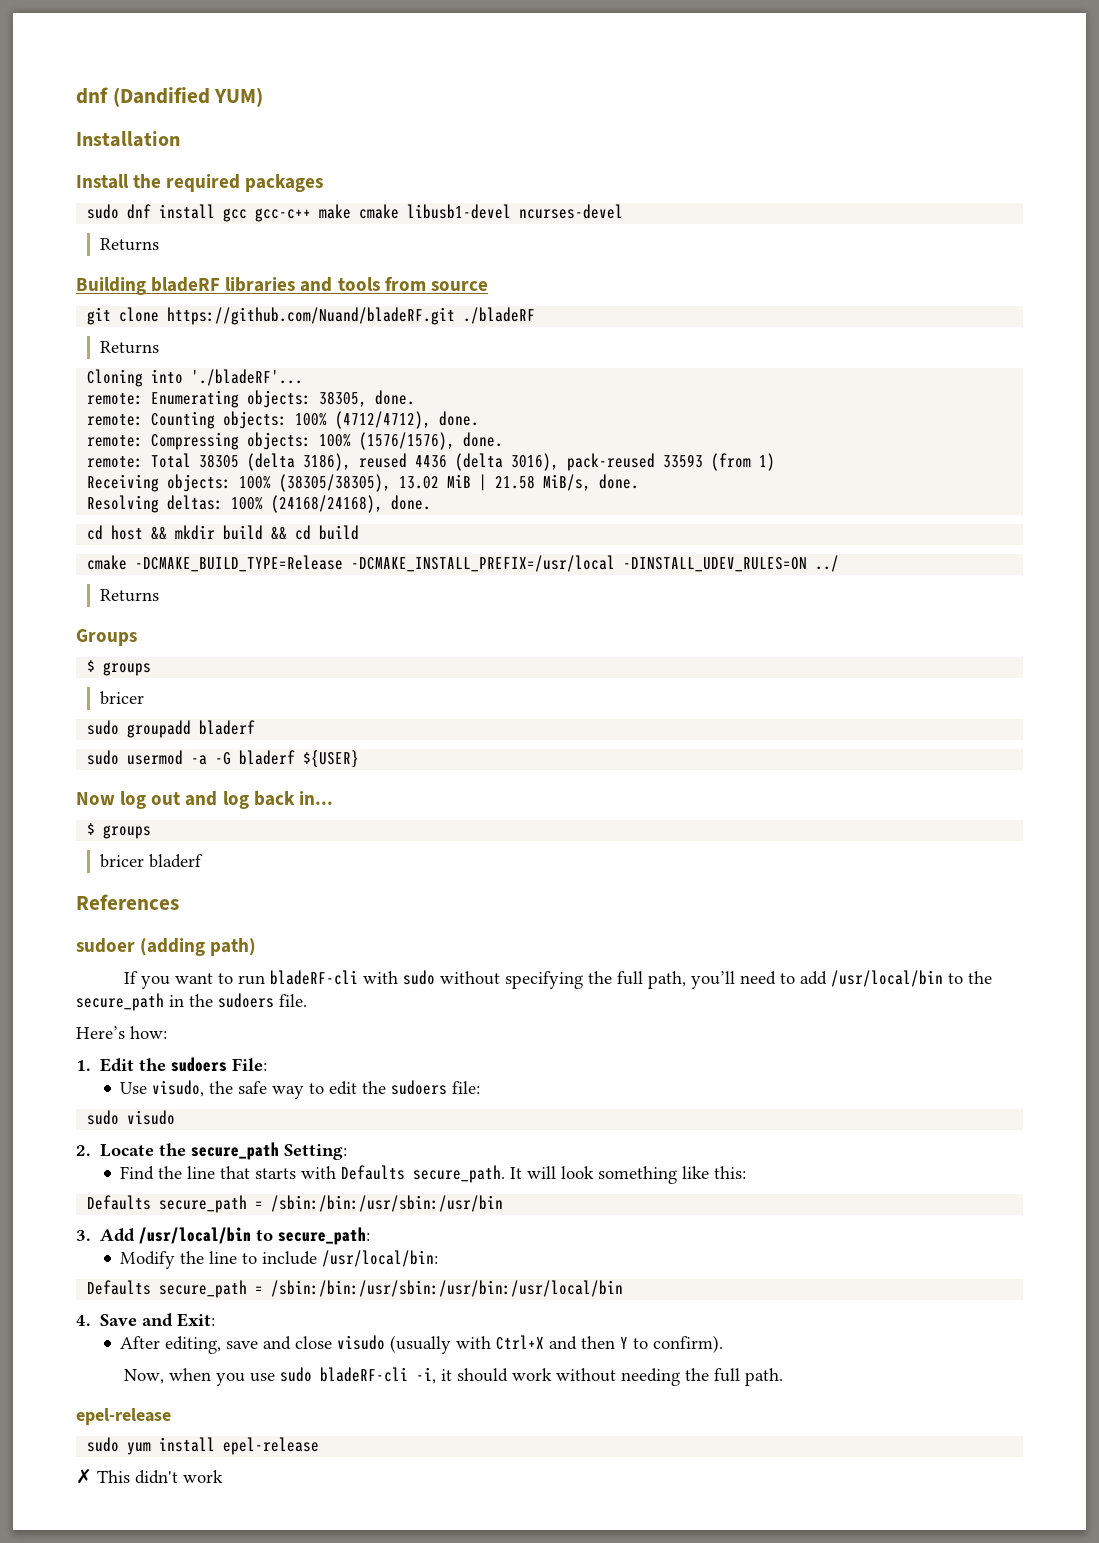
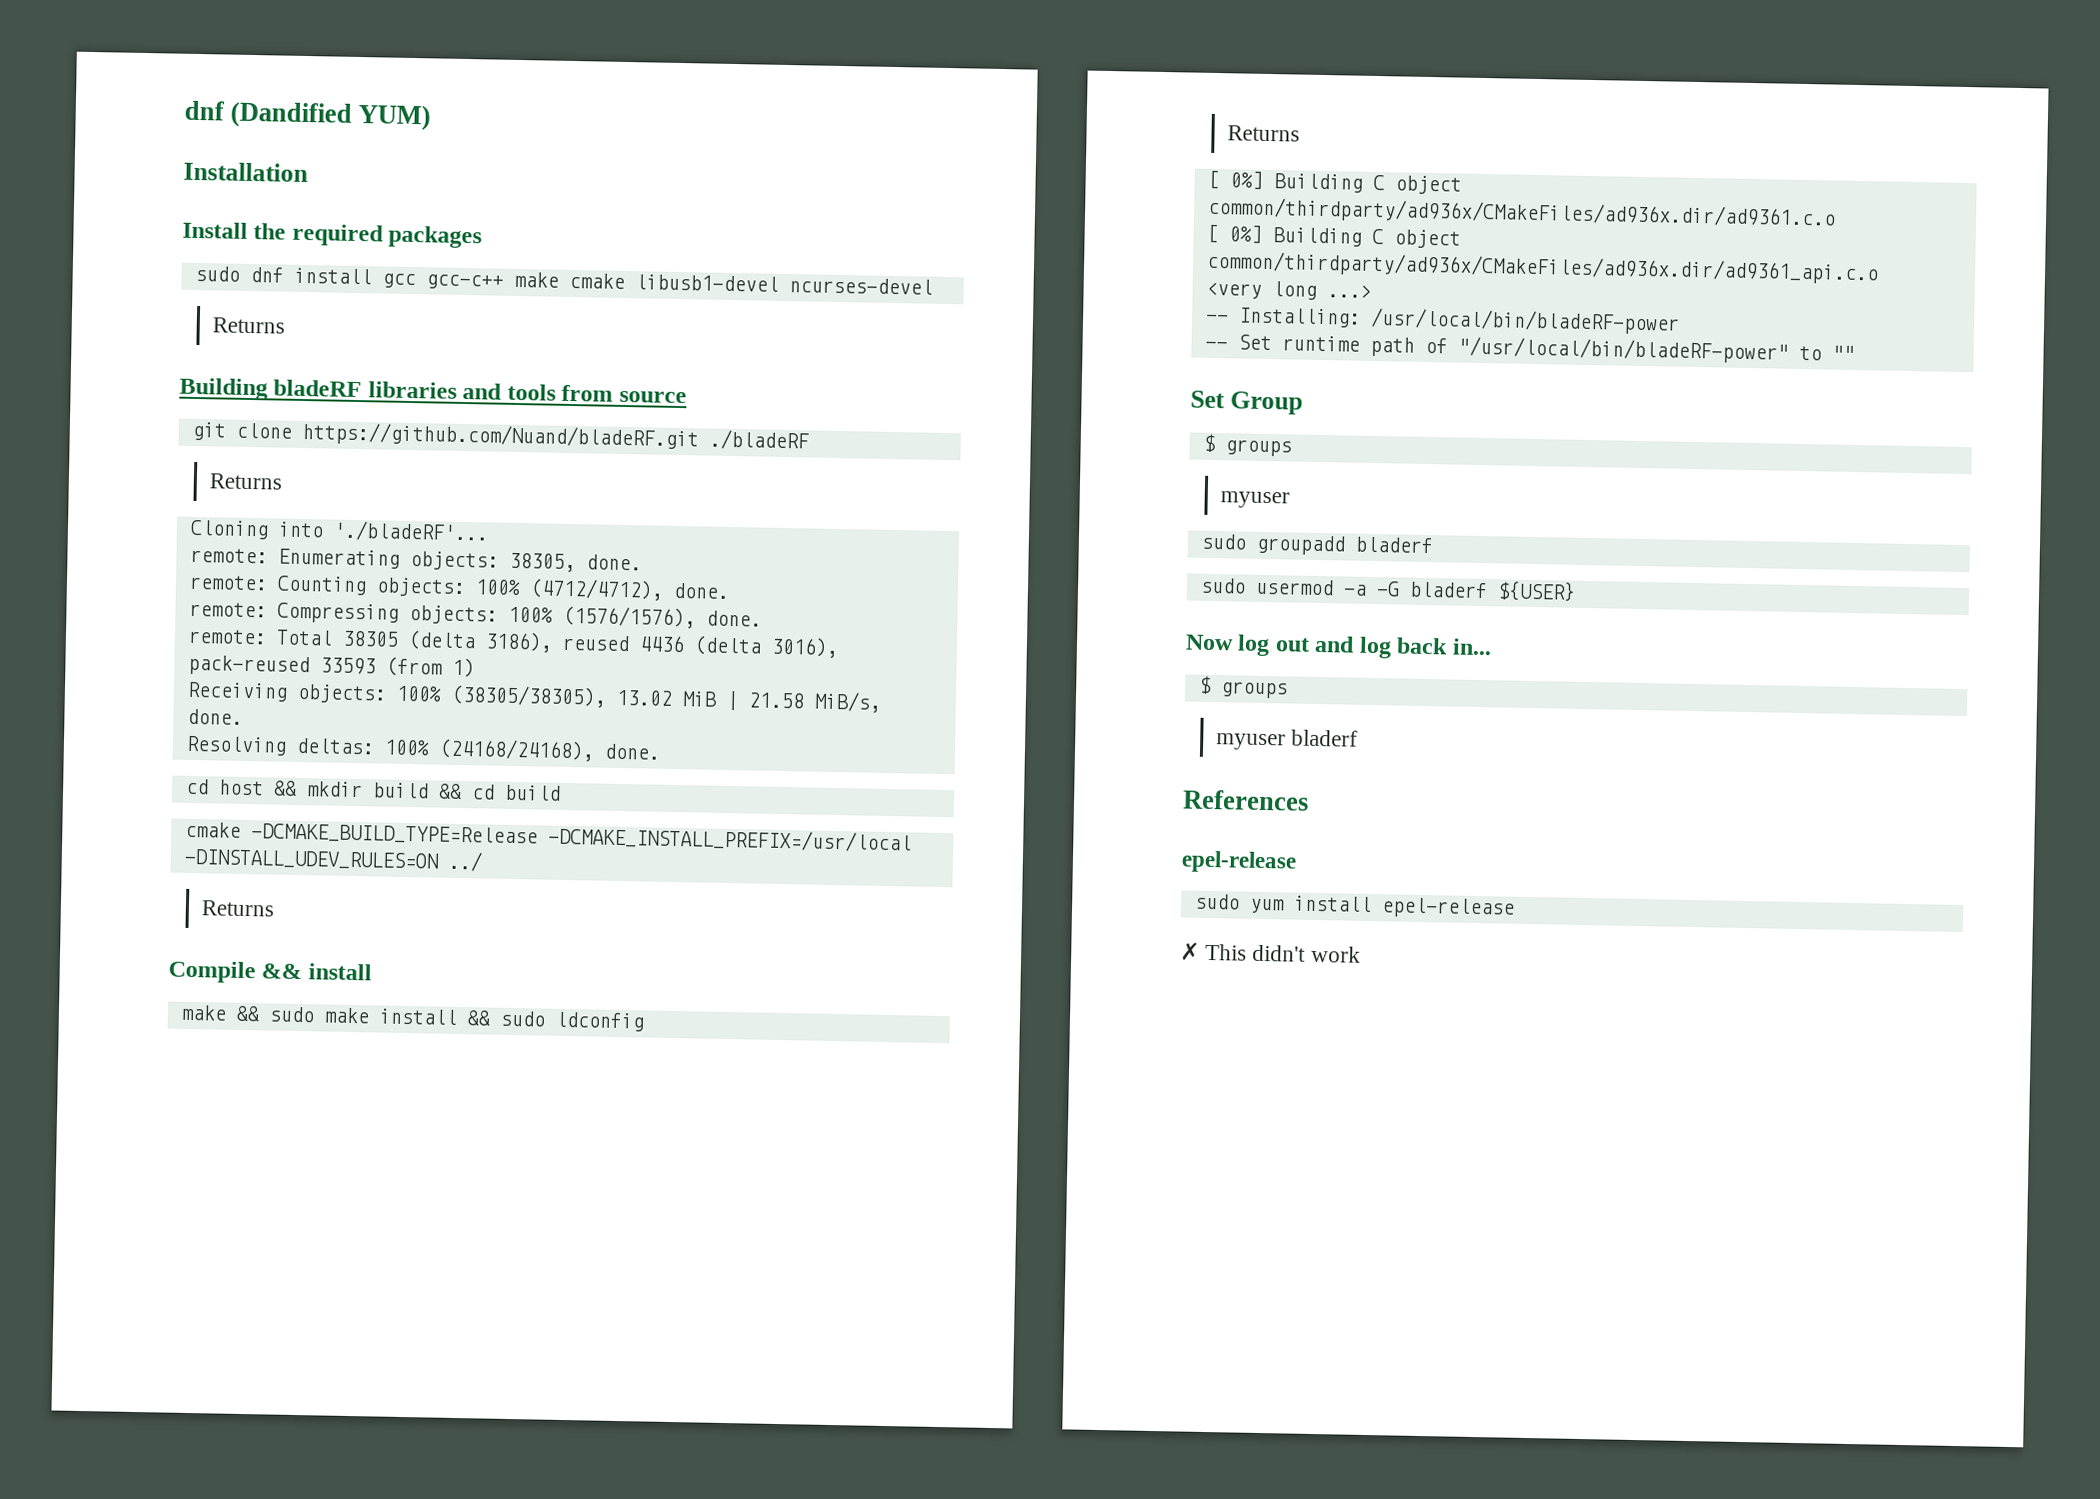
- Groups
+ Compile && install
+ make && sudo make install && sudo ldconfig
+ Returns
+ [ 0%] Building C object common/thirdparty/ad936x/CMakeFiles/ad936x.dir/ad9361.c.o
+ [ 0%] Building C object common/thirdparty/ad936x/CMakeFiles/ad936x.dir/ad9361_api.c.o
+ <very long ...>
+ -- Installing: /usr/local/bin/bladeRF-power
+ -- Set runtime path of "/usr/local/bin/bladeRF-power" to ""
+ Set Group
  $ groups
- bricer
+ myuser
- bricer bladerf
+ myuser bladerf
- sudoer (adding path)
- If you want to run bladeRF-cli with sudo without specifying the full path, you’ll need to add /usr/local/bin to the secure_path in the sudoers file.
- Here’s how:
- 1. Edit the sudoers File:
- Use visudo, the safe way to edit the sudoers file:
- sudo visudo
- 2. Locate the secure_path Setting:
- Find the line that starts with Defaults secure_path. It will look something like this:
- Defaults secure_path = /sbin:/bin:/usr/sbin:/usr/bin
- 3. Add /usr/local/bin to secure_path:
- Modify the line to include /usr/local/bin:
- Defaults secure_path = /sbin:/bin:/usr/sbin:/usr/bin:/usr/local/bin
- 4. Save and Exit:
- After editing, save and close visudo (usually with Ctrl+X and then Y to confirm).
- Now, when you use sudo bladeRF-cli -i, it should work without needing the full path.

